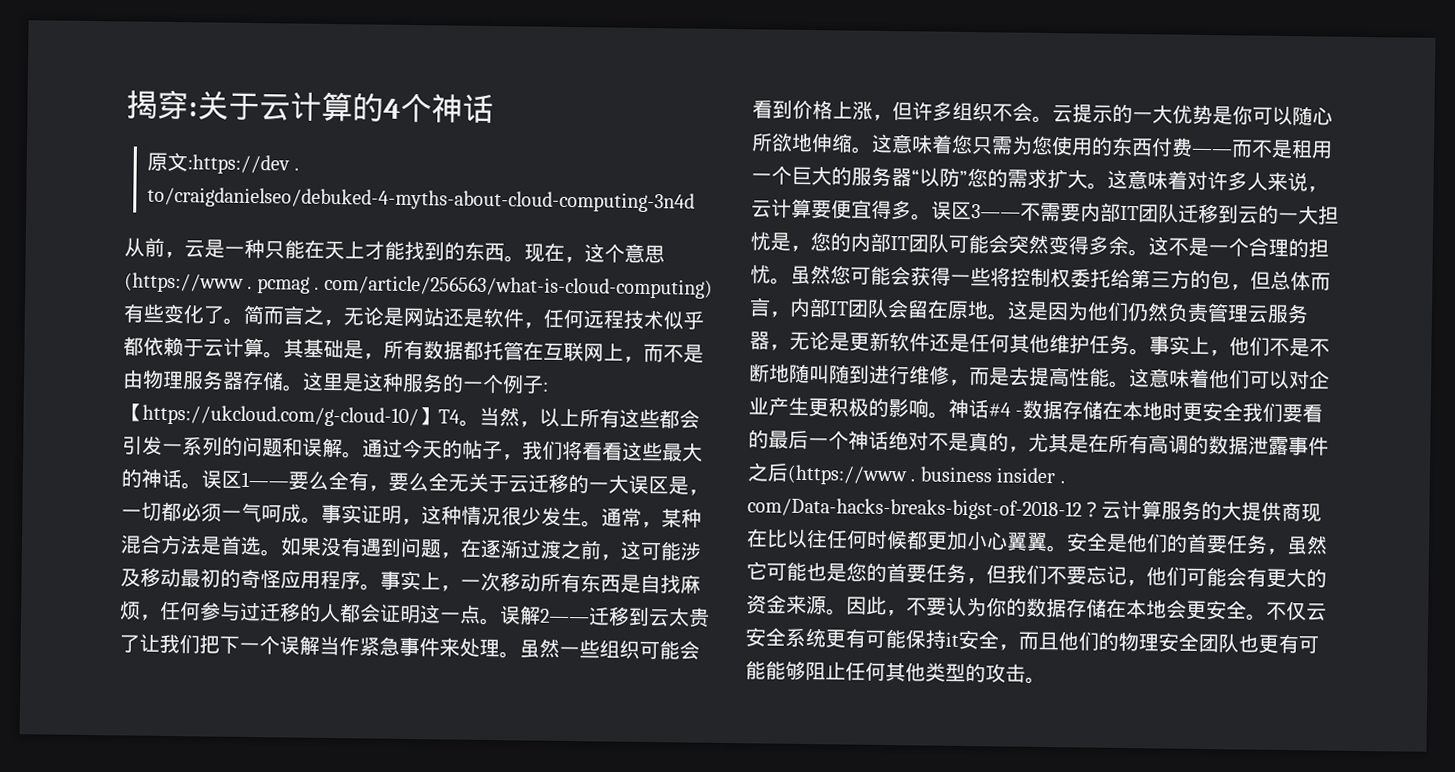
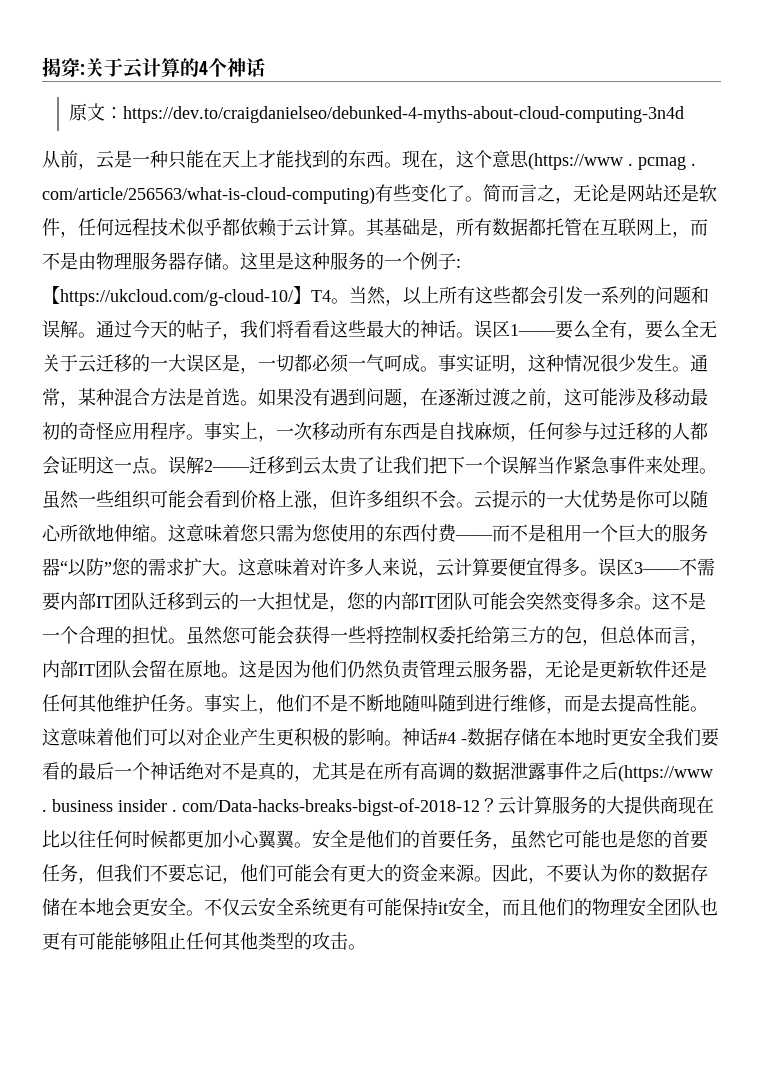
- 原文:https://dev . to/craigdanielseo/debuked-4-myths-about-cloud-computing-3n4d
+ 原文：https://dev.to/craigdanielseo/debunked-4-myths-about-cloud-computing-3n4d

